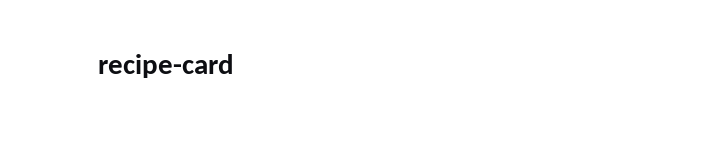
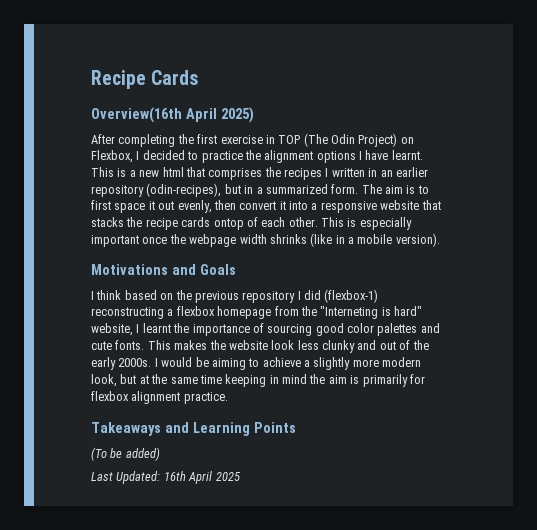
- recipe-card
+ Recipe Cards
+ Overview(16th April 2025)
+ After completing the first exercise in TOP (The Odin Project) on Flexbox, I decided to practice the alignment options I have learnt. This is a new html that comprises the recipes I written in an earlier repository (odin-recipes), but in a summarized form. The aim is to first space it out evenly, then convert it into a responsive website that stacks the recipe cards ontop of each other. This is especially important once the webpage width shrinks (like in a mobile version).
+ Motivations and Goals
+ I think based on the previous repository I did (flexbox-1) reconstructing a flexbox homepage from the "Interneting is hard" website, I learnt the importance of sourcing good color palettes and cute fonts. This makes the website look less clunky and out of the early 2000s. I would be aiming to achieve a slightly more modern look, but at the same time keeping in mind the aim is primarily for flexbox alignment practice.
+ Takeaways and Learning Points
+ (To be added)
+ Last Updated: 16th April 2025

